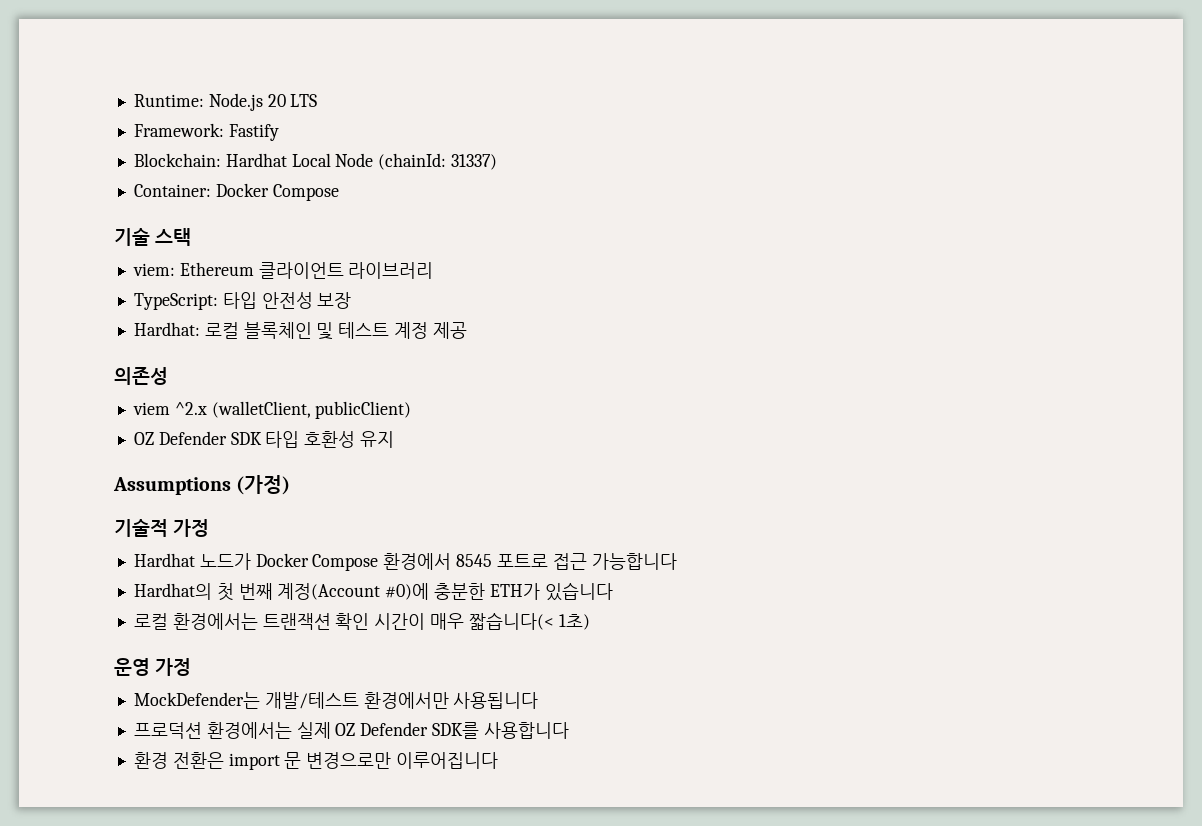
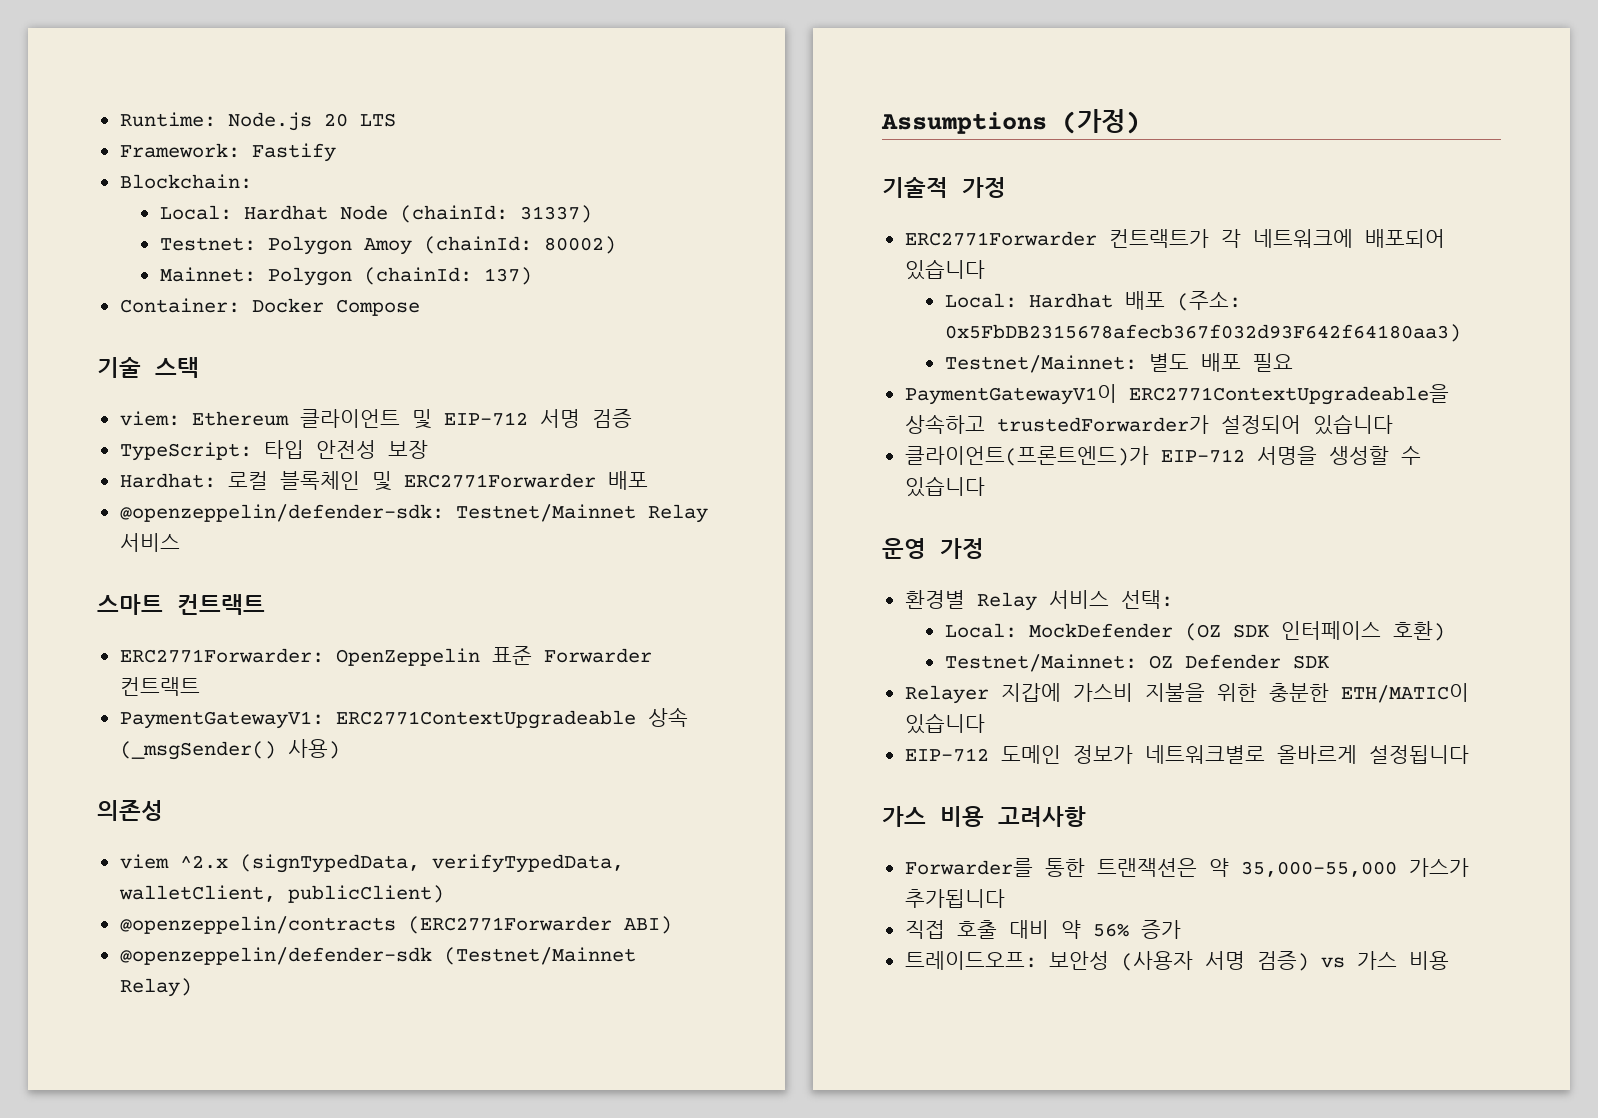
- Blockchain: Hardhat Local Node (chainId: 31337)
+ Blockchain:
+ Local: Hardhat Node (chainId: 31337)
+ Testnet: Polygon Amoy (chainId: 80002)
+ Mainnet: Polygon (chainId: 137)
- viem: Ethereum 클라이언트 라이브러리
+ viem: Ethereum 클라이언트 및 EIP-712 서명 검증
- Hardhat: 로컬 블록체인 및 테스트 계정 제공
+ Hardhat: 로컬 블록체인 및 ERC2771Forwarder 배포
+ @openzeppelin/defender-sdk: Testnet/Mainnet Relay 서비스
+ 스마트 컨트랙트
+ ERC2771Forwarder: OpenZeppelin 표준 Forwarder 컨트랙트
+ PaymentGatewayV1: ERC2771ContextUpgradeable 상속 (_msgSender() 사용)
  의존성
- viem ^2.x (walletClient, publicClient)
- OZ Defender SDK 타입 호환성 유지
+ viem ^2.x (signTypedData, verifyTypedData, walletClient, publicClient)
+ @openzeppelin/contracts (ERC2771Forwarder ABI)
+ @openzeppelin/defender-sdk (Testnet/Mainnet Relay)
  Assumptions (가정)
  기술적 가정
- Hardhat 노드가 Docker Compose 환경에서 8545 포트로 접근 가능합니다
- Hardhat의 첫 번째 계정(Account #0)에 충분한 ETH가 있습니다
- 로컬 환경에서는 트랜잭션 확인 시간이 매우 짧습니다(< 1초)
+ ERC2771Forwarder 컨트랙트가 각 네트워크에 배포되어 있습니다
+ Local: Hardhat 배포 (주소: 0x5FbDB2315678afecb367f032d93F642f64180aa3)
+ Testnet/Mainnet: 별도 배포 필요
+ PaymentGatewayV1이 ERC2771ContextUpgradeable을 상속하고 trustedForwarder가 설정되어 있습니다
+ 클라이언트(프론트엔드)가 EIP-712 서명을 생성할 수 있습니다
  운영 가정
- MockDefender는 개발/테스트 환경에서만 사용됩니다
- 프로덕션 환경에서는 실제 OZ Defender SDK를 사용합니다
- 환경 전환은 import 문 변경으로만 이루어집니다
+ 환경별 Relay 서비스 선택:
+ Local: MockDefender (OZ SDK 인터페이스 호환)
+ Testnet/Mainnet: OZ Defender SDK
+ Relayer 지갑에 가스비 지불을 위한 충분한 ETH/MATIC이 있습니다
+ EIP-712 도메인 정보가 네트워크별로 올바르게 설정됩니다
+ 가스 비용 고려사항
+ Forwarder를 통한 트랜잭션은 약 35,000-55,000 가스가 추가됩니다
+ 직접 호출 대비 약 56% 증가
+ 트레이드오프: 보안성 (사용자 서명 검증) vs 가스 비용

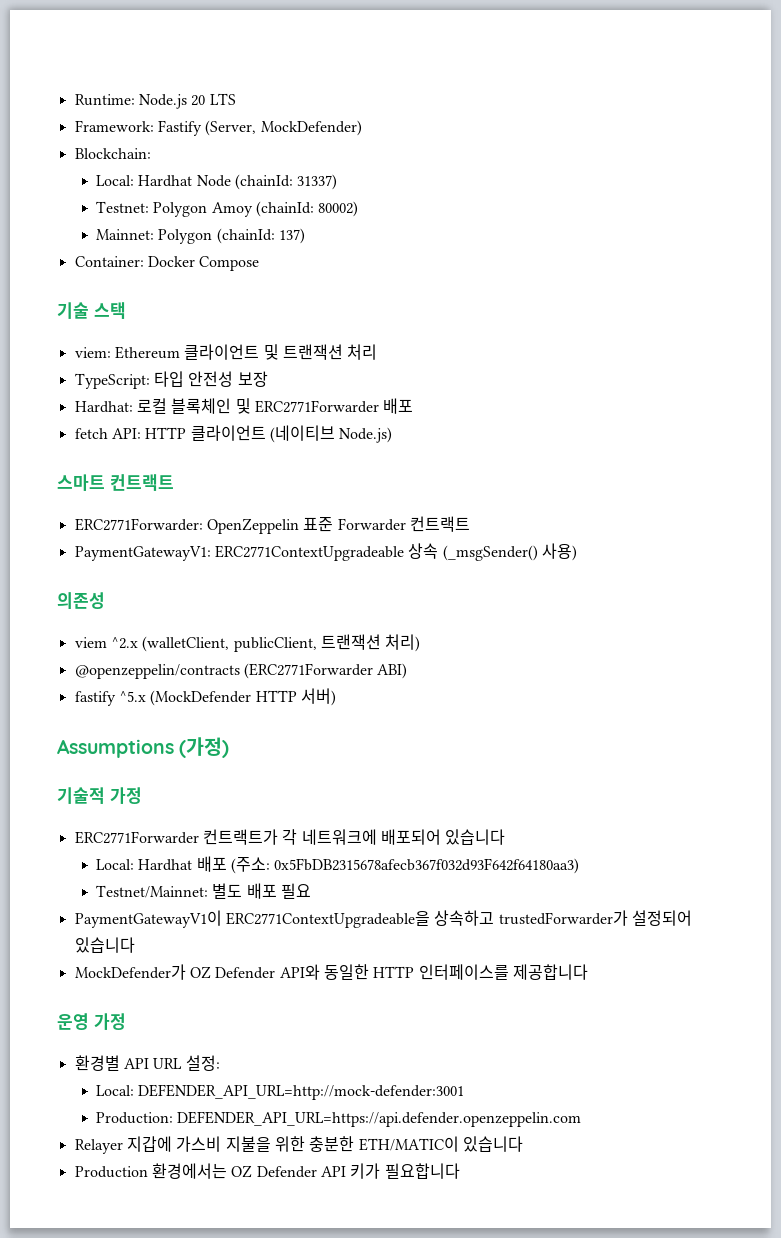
- Framework: Fastify
+ Framework: Fastify (Server, MockDefender)
- viem: Ethereum 클라이언트 및 EIP-712 서명 검증
+ viem: Ethereum 클라이언트 및 트랜잭션 처리
- @openzeppelin/defender-sdk: Testnet/Mainnet Relay 서비스
+ fetch API: HTTP 클라이언트 (네이티브 Node.js)
- viem ^2.x (signTypedData, verifyTypedData, walletClient, publicClient)
+ viem ^2.x (walletClient, publicClient, 트랜잭션 처리)
- @openzeppelin/defender-sdk (Testnet/Mainnet Relay)
+ fastify ^5.x (MockDefender HTTP 서버)
- 클라이언트(프론트엔드)가 EIP-712 서명을 생성할 수 있습니다
+ MockDefender가 OZ Defender API와 동일한 HTTP 인터페이스를 제공합니다
  운영 가정
- 환경별 Relay 서비스 선택:
- Local: MockDefender (OZ SDK 인터페이스 호환)
- Testnet/Mainnet: OZ Defender SDK
+ 환경별 API URL 설정:
+ Local: DEFENDER_API_URL=http://mock-defender:3001
+ Production: DEFENDER_API_URL=https://api.defender.openzeppelin.com
- EIP-712 도메인 정보가 네트워크별로 올바르게 설정됩니다
- 가스 비용 고려사항
- Forwarder를 통한 트랜잭션은 약 35,000-55,000 가스가 추가됩니다
- 직접 호출 대비 약 56% 증가
- 트레이드오프: 보안성 (사용자 서명 검증) vs 가스 비용
+ Production 환경에서는 OZ Defender API 키가 필요합니다

